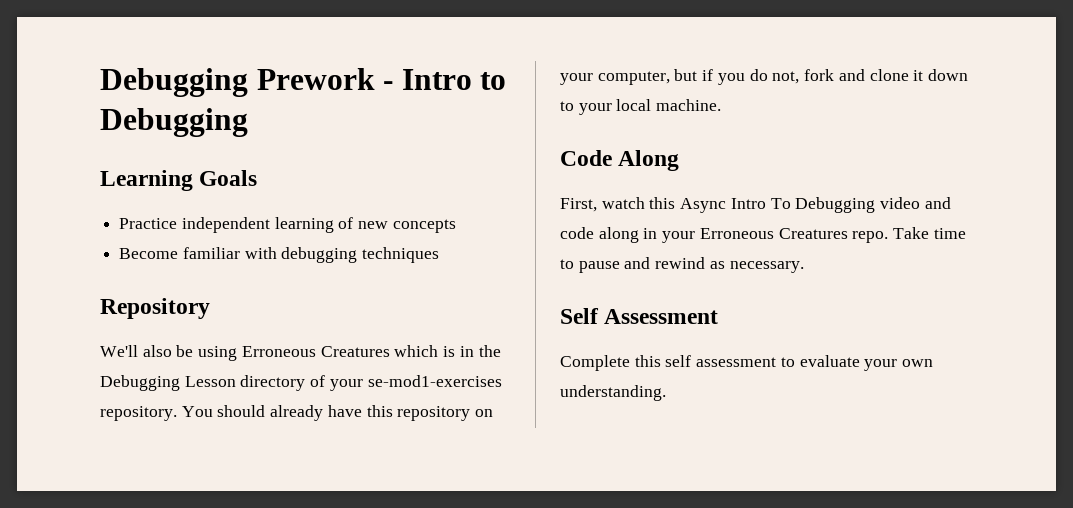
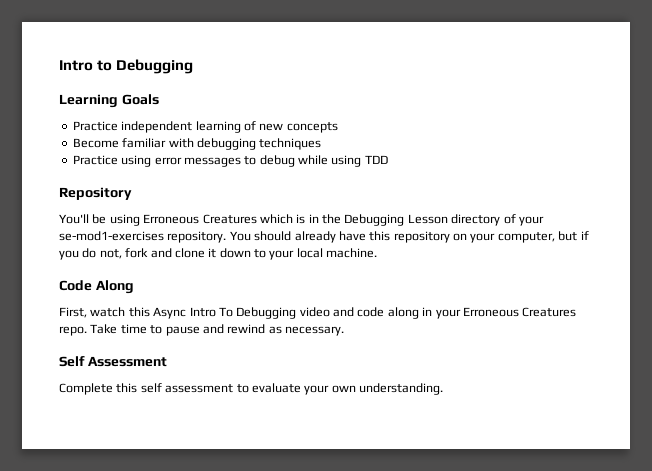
- Debugging Prework - Intro to Debugging
+ Intro to Debugging
+ Practice using error messages to debug while using TDD
- We'll also be using Erroneous Creatures which is in the Debugging Lesson directory of your se-mod1-exercises repository.
+ You'll be using Erroneous Creatures which is in the Debugging Lesson directory of your se-mod1-exercises repository.

